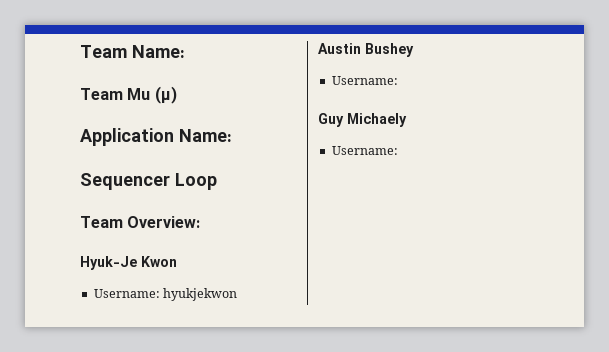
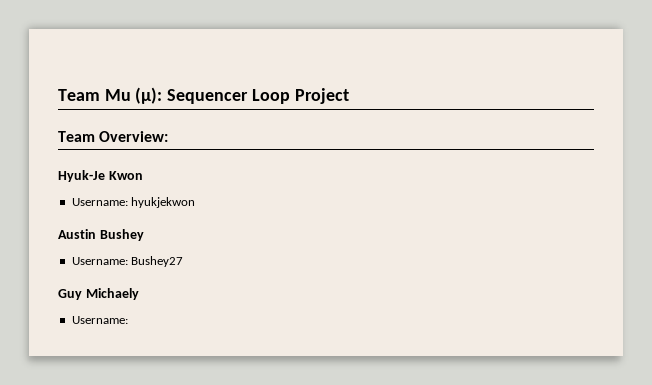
- Team Name:
- Team Mu (µ)
- Application Name:
- Sequencer Loop
+ Team Mu (µ): Sequencer Loop Project
  Austin Bushey
- Username:
+ Username: Bushey27

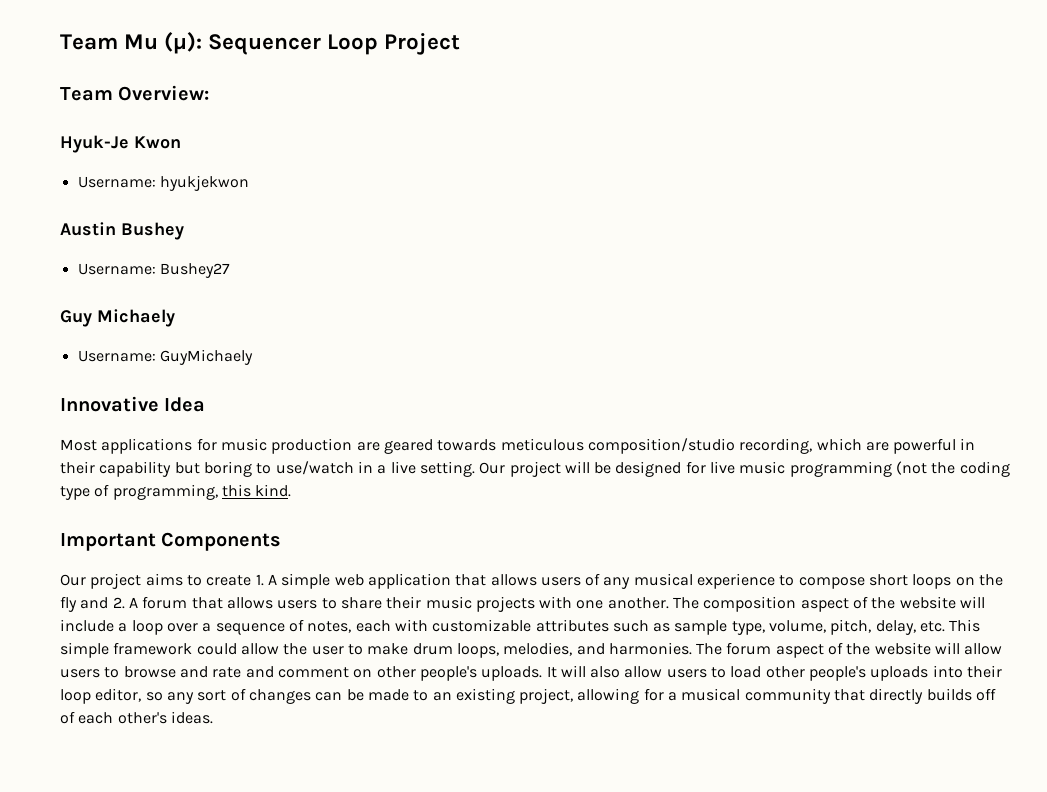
  Guy Michaely
- Username:
+ Username: GuyMichaely
+ Innovative Idea
+ Most applications for music production are geared towards meticulous composition/studio recording, which are powerful in their capability but boring to use/watch in a live setting. Our project will be designed for live music programming (not the coding type of programming, this kind.
+ Important Components
+ Our project aims to create 1. A simple web application that allows users of any musical experience to compose short loops on the fly and 2. A forum that allows users to share their music projects with one another. The composition aspect of the website will include a loop over a sequence of notes, each with customizable attributes such as sample type, volume, pitch, delay, etc. This simple framework could allow the user to make drum loops, melodies, and harmonies. The forum aspect of the website will allow users to browse and rate and comment on other people's uploads. It will also allow users to load other people's uploads into their loop editor, so any sort of changes can be made to an existing project, allowing for a musical community that directly builds off of each other's ideas.

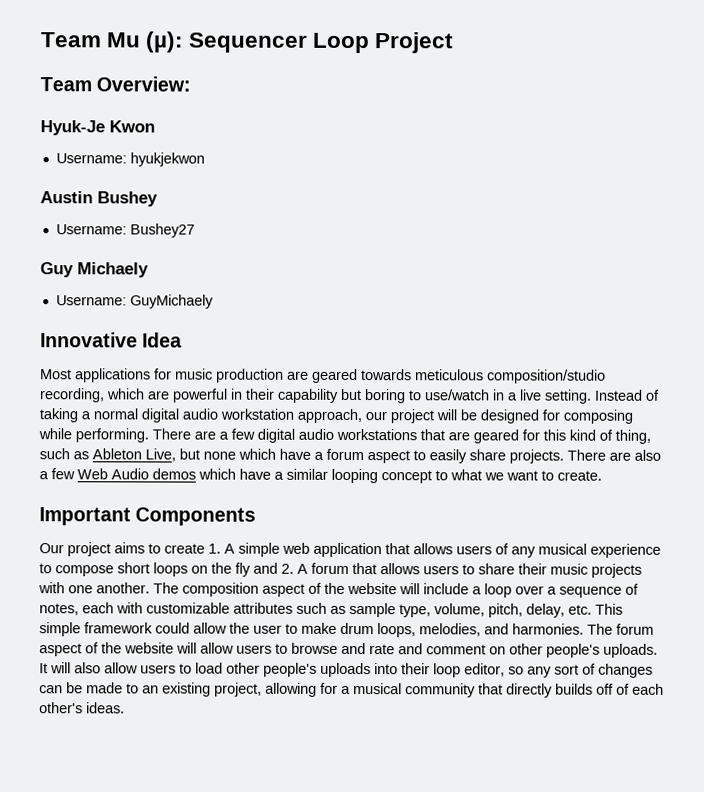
- Our project will be designed for live music programming (not the coding type of programming, this kind.
+ Instead of taking a normal digital audio workstation approach, our project will be designed for composing while performing. There are a few digital audio workstations that are geared for this kind of thing, such as Ableton Live, but none which have a forum aspect to easily share projects. There are also a few Web Audio demos which have a similar looping concept to what we want to create.

